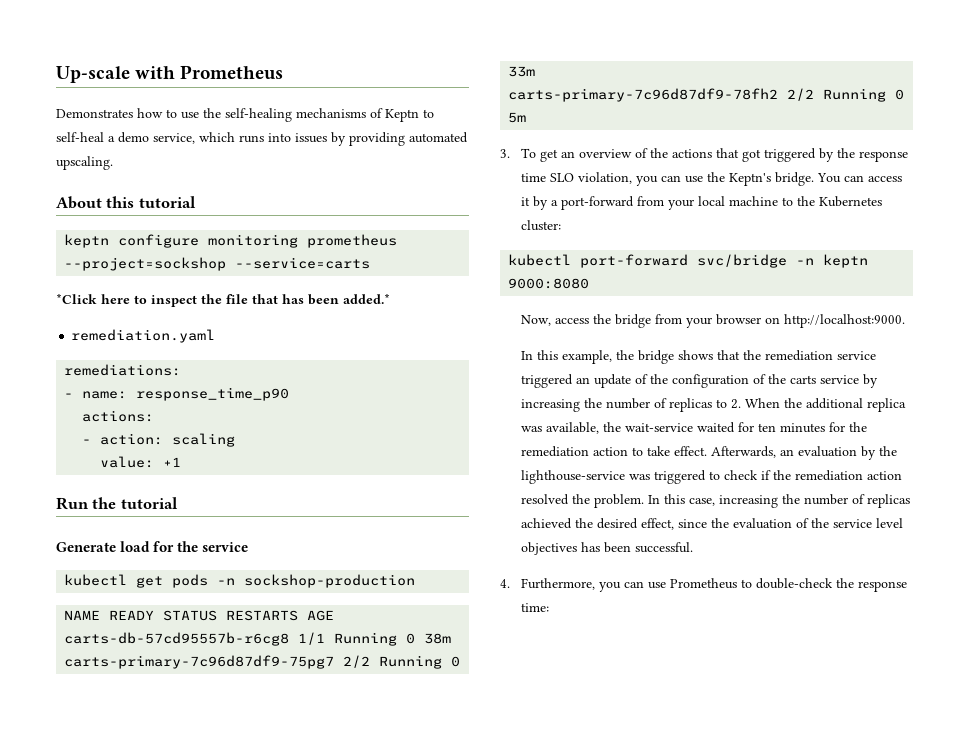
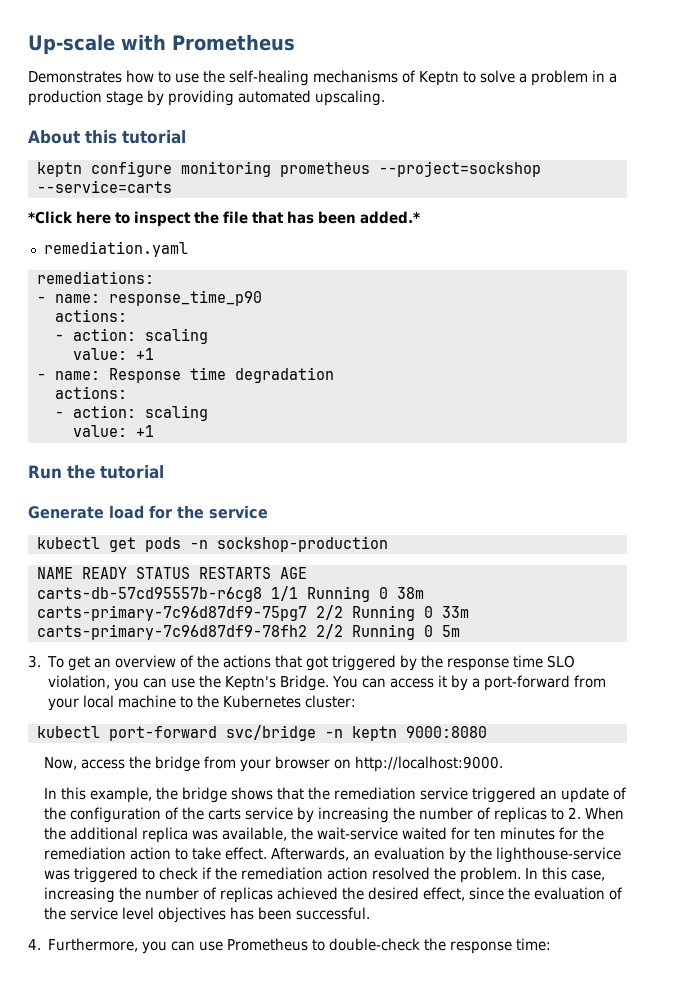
- Demonstrates how to use the self-healing mechanisms of Keptn to self-heal a demo service, which runs into issues by providing automated upscaling.
+ Demonstrates how to use the self-healing mechanisms of Keptn to solve a problem in a production stage by providing automated upscaling.
+ - name: Response time degradation
+ actions:
+ - action: scaling
+ value: +1
- 3. To get an overview of the actions that got triggered by the response time SLO violation, you can use the Keptn's bridge.
+ 3. To get an overview of the actions that got triggered by the response time SLO violation, you can use the Keptn's Bridge.

